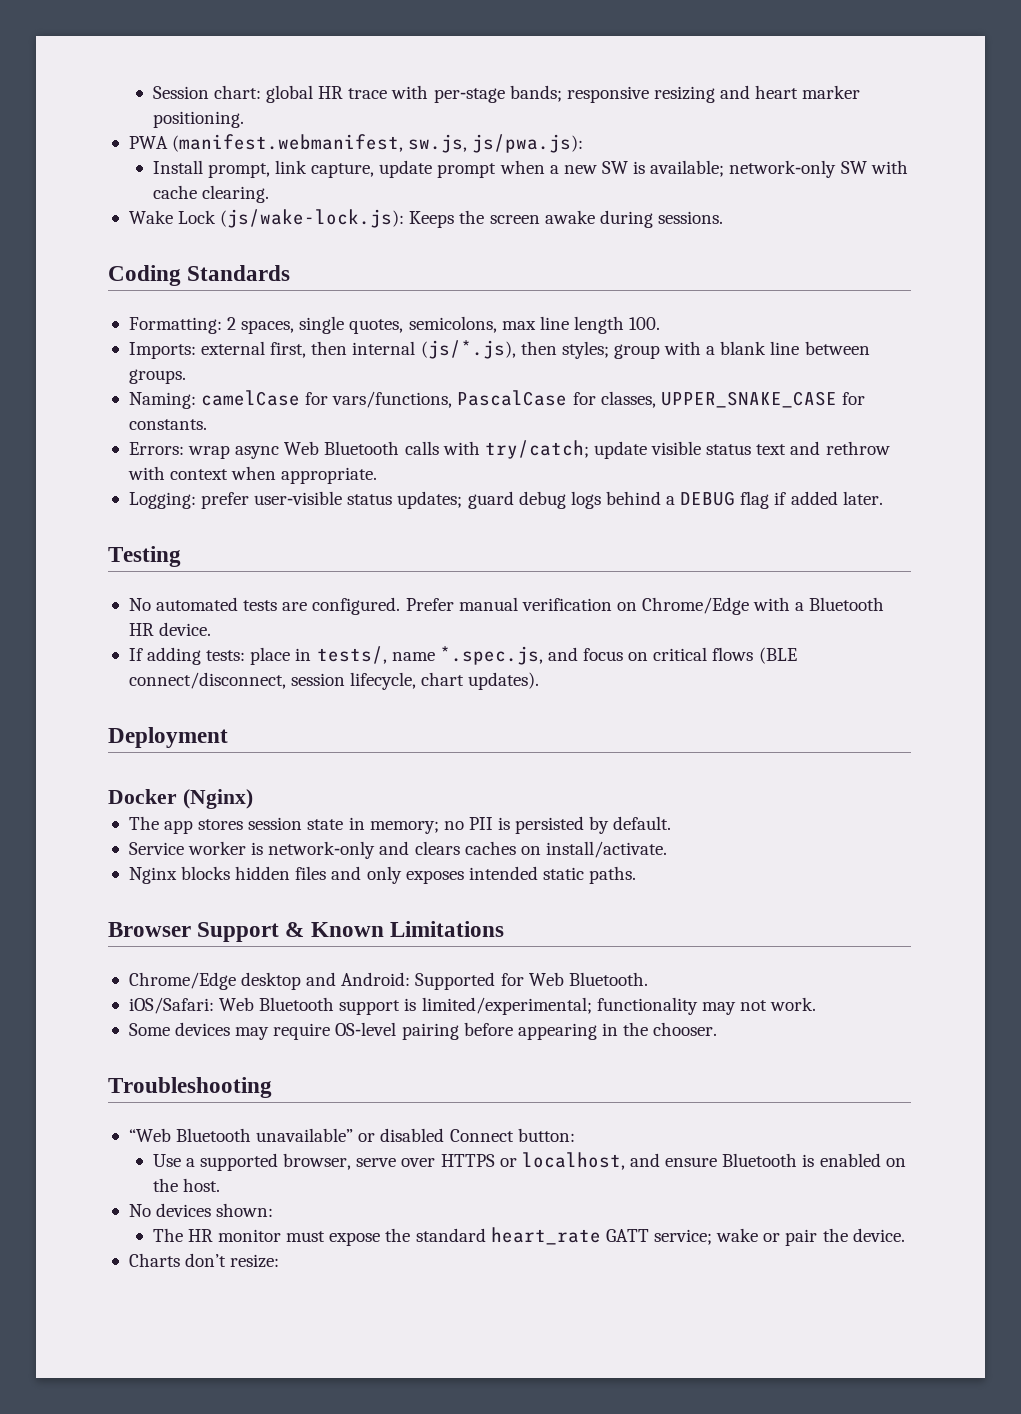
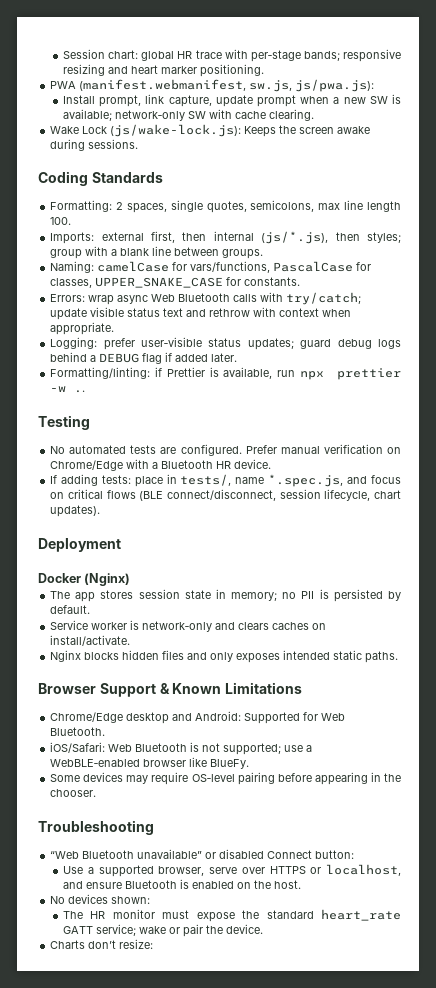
+ Formatting/linting: if Prettier is available, run npx prettier -w ..
- iOS/Safari: Web Bluetooth support is limited/experimental; functionality may not work.
+ iOS/Safari: Web Bluetooth is not supported; use a WebBLE‑enabled browser like BlueFy.

